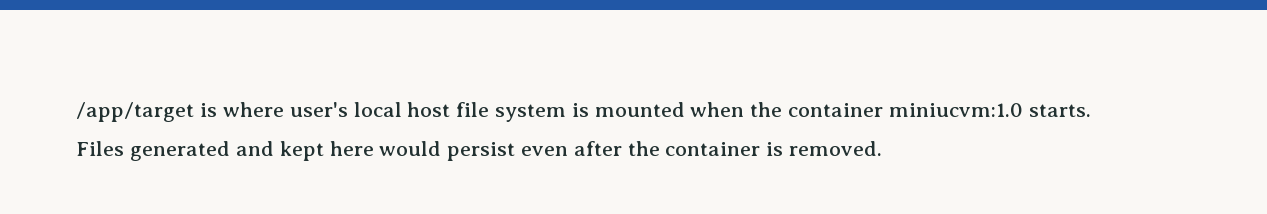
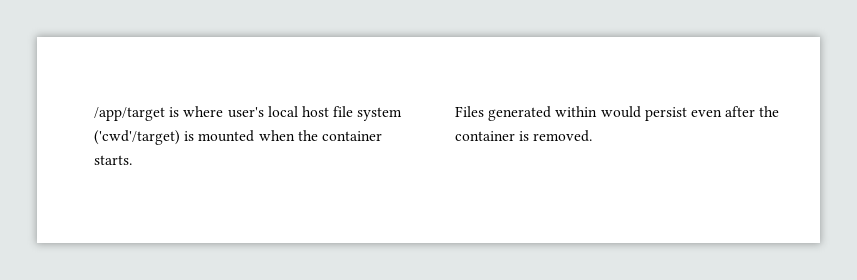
- /app/target is where user's local host file system is mounted when the container miniucvm:1.0 starts.
+ /app/target is where user's local host file system ('cwd'/target) is mounted when the container starts.
- Files generated and kept here would persist even after the container is removed.
+ Files generated within would persist even after the container is removed.

